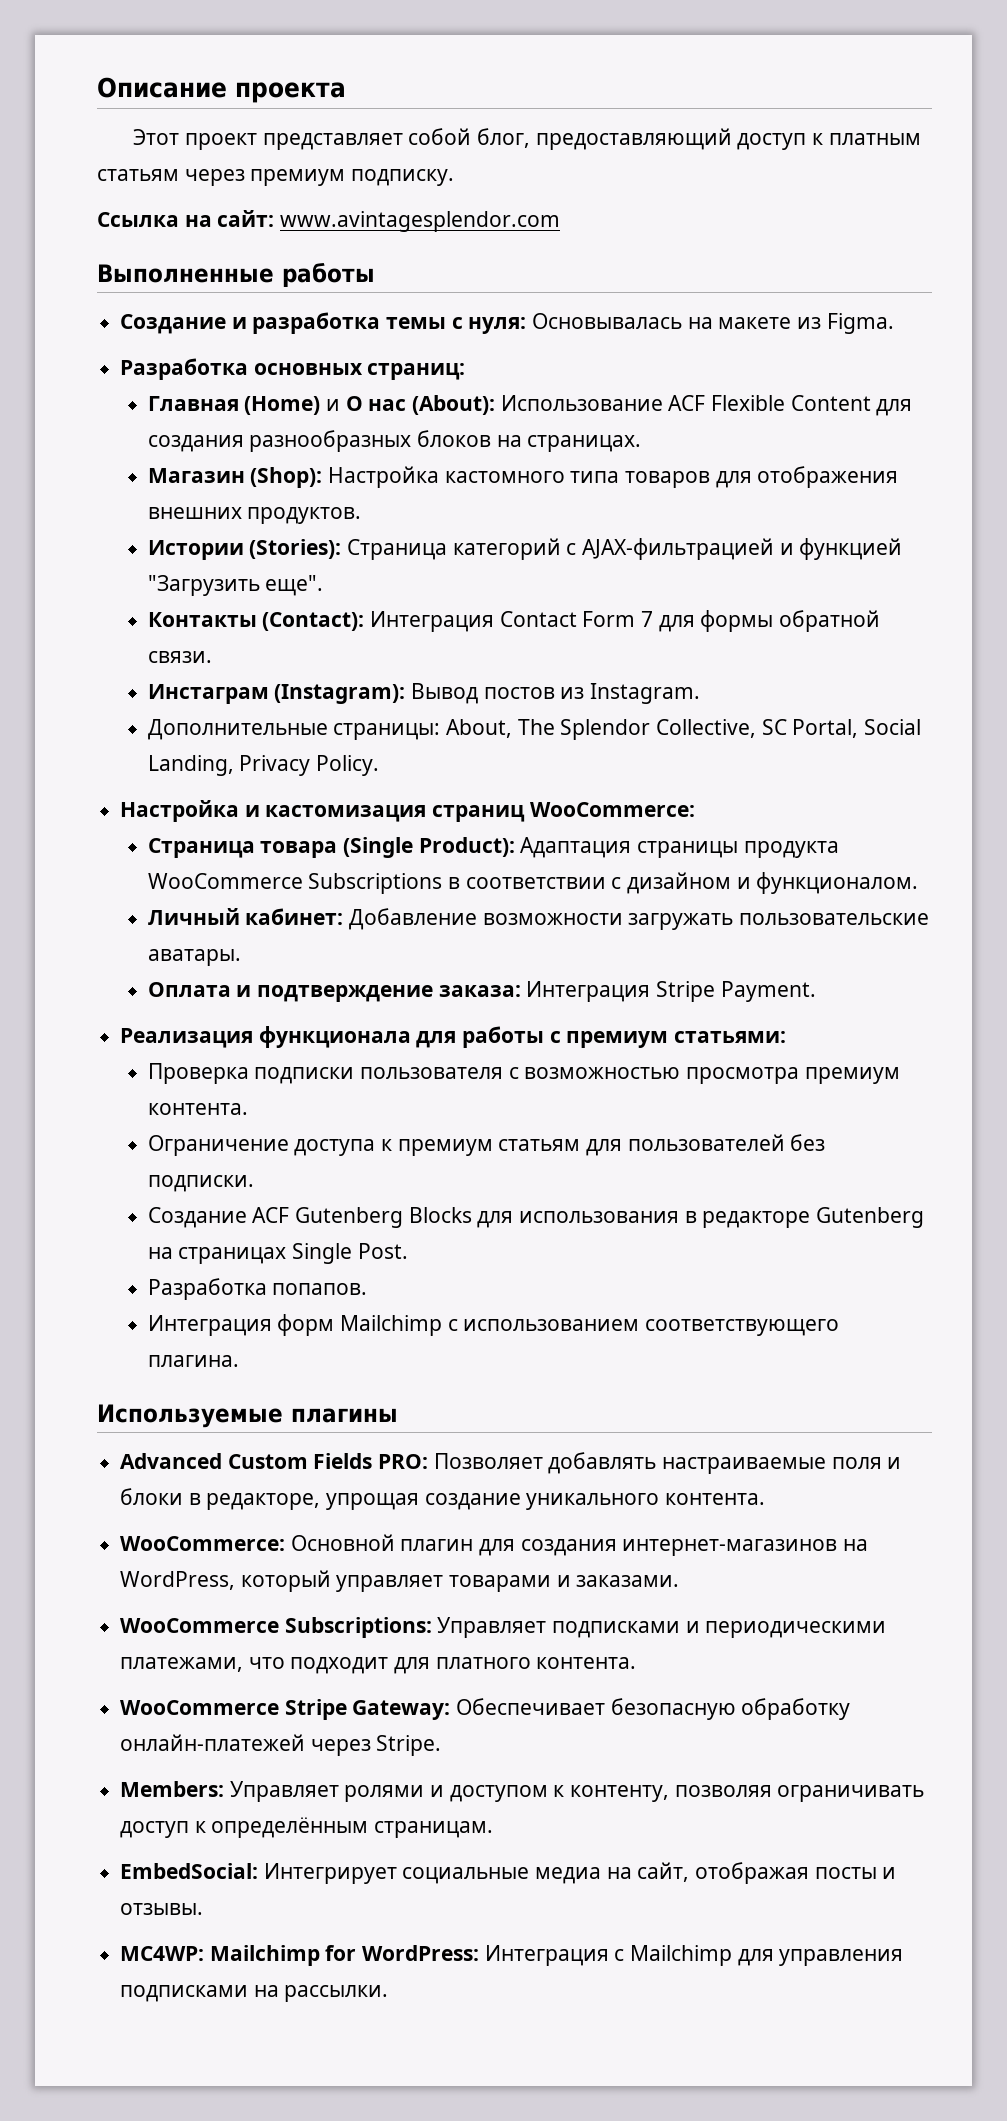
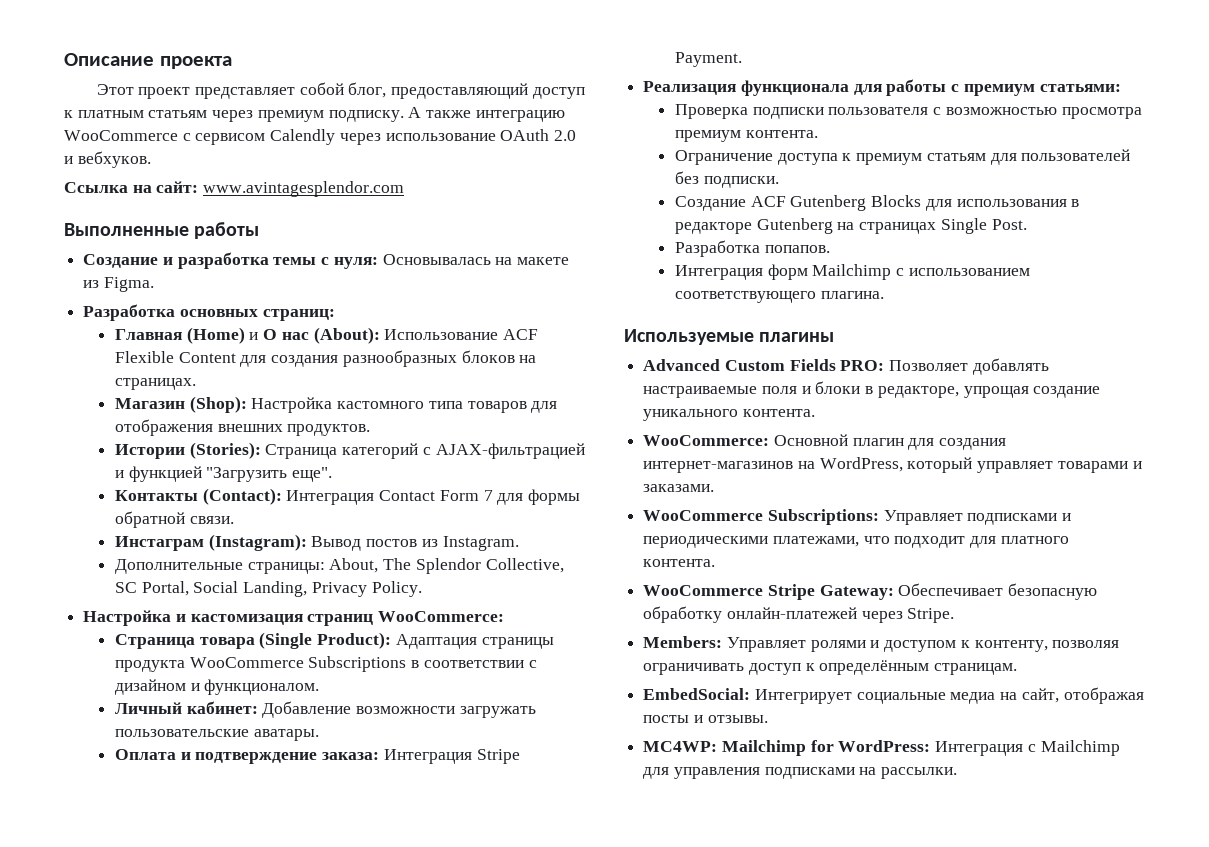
+ А также интеграцию WooCommerce c сервисом Calendly через использование OAuth 2.0 и вебхуков.

